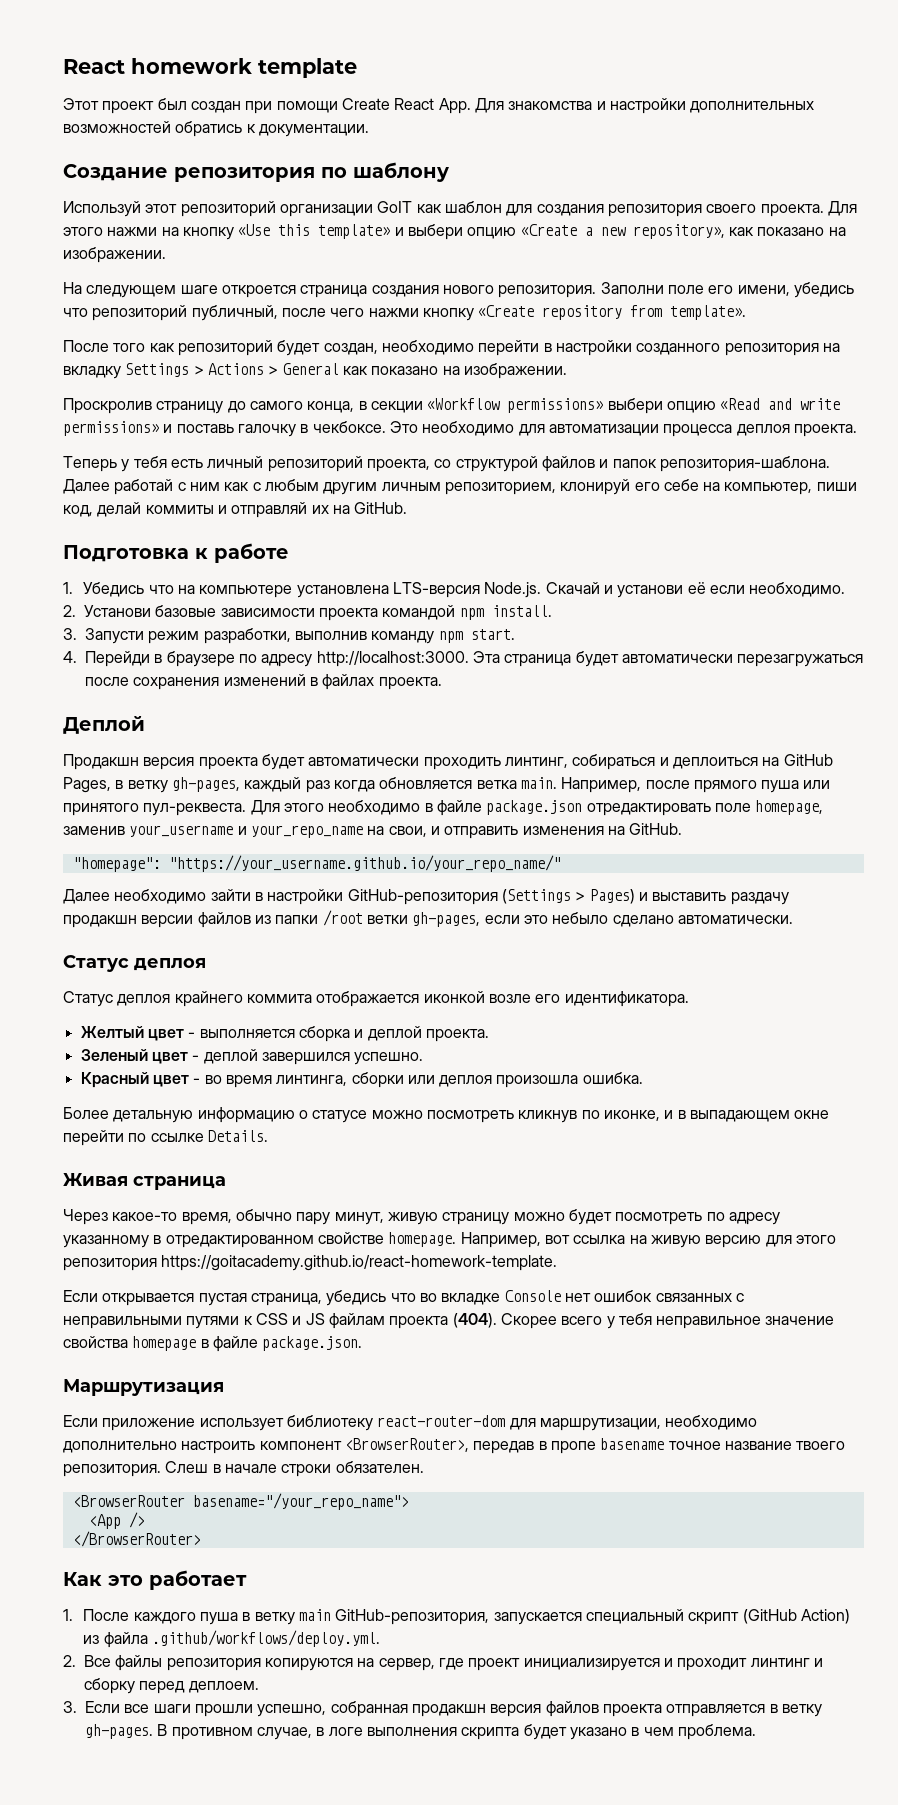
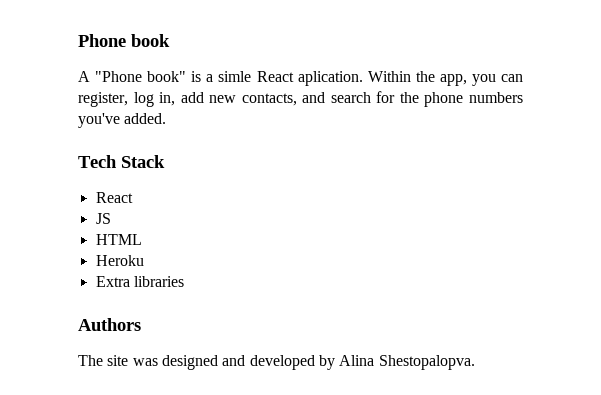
- React homework template
- Этот проект был создан при помощи Create React App. Для знакомства и настройки дополнительных возможностей обратись к документации.
- Создание репозитория по шаблону
- Используй этот репозиторий организации GoIT как шаблон для создания репозитория своего проекта. Для этого нажми на кнопку «Use this template» и выбери опцию «Create a new repository», как показано на изображении.
- На следующем шаге откроется страница создания нового репозитория. Заполни поле его имени, убедись что репозиторий публичный, после чего нажми кнопку «Create repository from template».
- После того как репозиторий будет создан, необходимо перейти в настройки созданного репозитория на вкладку Settings > Actions > General как показано на изображении.
- Проскролив страницу до самого конца, в секции «Workflow permissions» выбери опцию «Read and write permissions» и поставь галочку в чекбоксе. Это необходимо для автоматизации процесса деплоя проекта.
- Теперь у тебя есть личный репозиторий проекта, со структурой файлов и папок репозитория-шаблона. Далее работай с ним как с любым другим личным репозиторием, клонируй его себе на компьютер, пиши код, делай коммиты и отправляй их на GitHub.
- Подготовка к работе
- 1. Убедись что на компьютере установлена LTS-версия Node.js. Скачай и установи её если необходимо.
- 2. Установи базовые зависимости проекта командой npm install.
- 3. Запусти режим разработки, выполнив команду npm start.
- 4. Перейди в браузере по адресу http://localhost:3000. Эта страница будет автоматически перезагружаться после сохранения изменений в файлах проекта.
- Деплой
- Продакшн версия проекта будет автоматически проходить линтинг, собираться и деплоиться на GitHub Pages, в ветку gh-pages, каждый раз когда обновляется ветка main. Например, после прямого пуша или принятого пул-реквеста. Для этого необходимо в файле package.json отредактировать поле homepage, заменив your_username и your_repo_name на свои, и отправить изменения на GitHub.
- "homepage": "https://your_username.github.io/your_repo_name/"
- Далее необходимо зайти в настройки GitHub-репозитория (Settings > Pages) и выставить раздачу продакшн версии файлов из папки /root ветки gh-pages, если это небыло сделано автоматически.
- Статус деплоя
- Статус деплоя крайнего коммита отображается иконкой возле его идентификатора.
- Желтый цвет - выполняется сборка и деплой проекта.
- Зеленый цвет - деплой завершился успешно.
- Красный цвет - во время линтинга, сборки или деплоя произошла ошибка.
- Более детальную информацию о статусе можно посмотреть кликнув по иконке, и в выпадающем окне перейти по ссылке Details.
- Живая страница
- Через какое-то время, обычно пару минут, живую страницу можно будет посмотреть по адресу указанному в отредактированном свойстве homepage. Например, вот ссылка на живую версию для этого репозитория https://goitacademy.github.io/react-homework-template.
- Если открывается пустая страница, убедись что во вкладке Console нет ошибок связанных с неправильными путями к CSS и JS файлам проекта (404). Скорее всего у тебя неправильное значение свойства homepage в файле package.json.
- Маршрутизация
- Если приложение использует библиотеку react-router-dom для маршрутизации, необходимо дополнительно настроить компонент <BrowserRouter>, передав в пропе basename точное название твоего репозитория. Слеш в начале строки обязателен.
- <BrowserRouter basename="/your_repo_name">
- <App />
- </BrowserRouter>
- Как это работает
- 1. После каждого пуша в ветку main GitHub-репозитория, запускается специальный скрипт (GitHub Action) из файла .github/workflows/deploy.yml.
- 2. Все файлы репозитория копируются на сервер, где проект инициализируется и проходит линтинг и сборку перед деплоем.
- 3. Если все шаги прошли успешно, собранная продакшн версия файлов проекта отправляется в ветку gh-pages. В противном случае, в логе выполнения скрипта будет указано в чем проблема.
+ Phone book
+ A "Phone book" is a simle React aplication. Within the app, you can register, log in, add new contacts, and search for the phone numbers you've added.
+ Tech Stack
+ React
+ JS
+ HTML
+ Heroku
+ Extra libraries
+ Authors
+ The site was designed and developed by Alina Shestopalopva.

